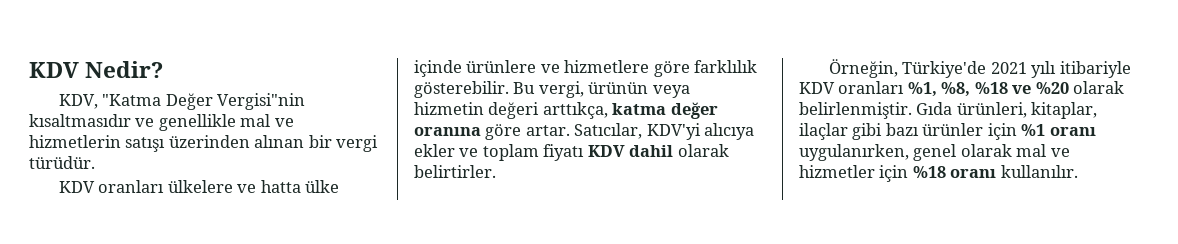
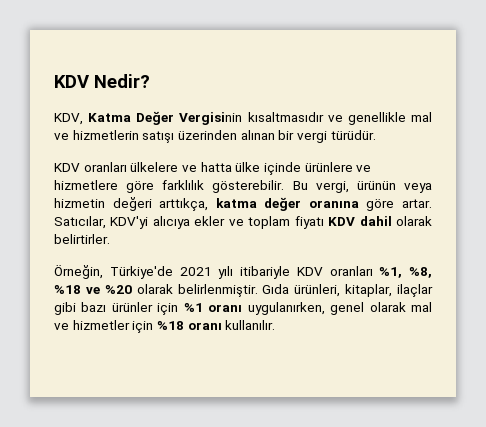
- KDV, "Katma Değer Vergisi"nin kısaltmasıdır ve genellikle mal ve hizmetlerin satışı üzerinden alınan bir vergi türüdür.
+ KDV, Katma Değer Vergisinin kısaltmasıdır ve genellikle mal ve hizmetlerin satışı üzerinden alınan bir vergi türüdür.

